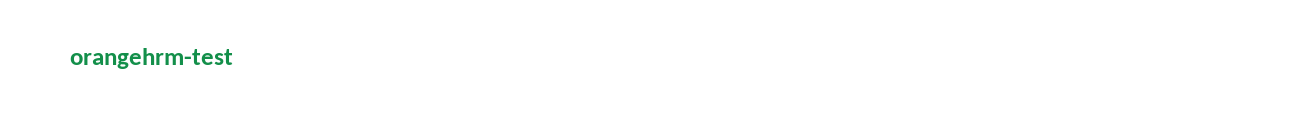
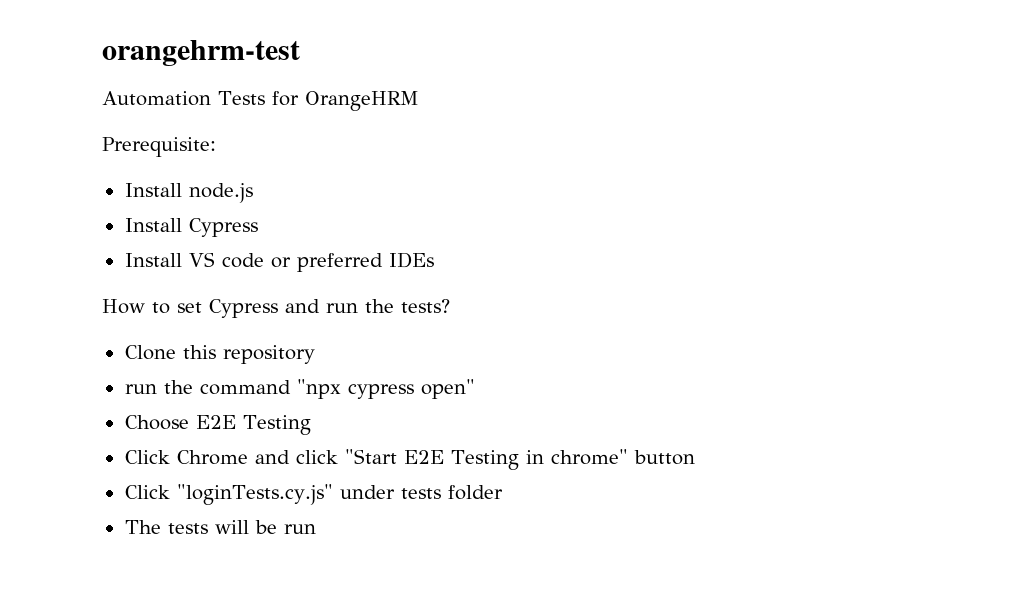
+ Automation Tests for OrangeHRM
+ Prerequisite:
+ Install node.js
+ Install Cypress
+ Install VS code or preferred IDEs
+ How to set Cypress and run the tests?
+ Clone this repository
+ run the command "npx cypress open"
+ Choose E2E Testing
+ Click Chrome and click "Start E2E Testing in chrome" button
+ Click "loginTests.cy.js" under tests folder
+ The tests will be run

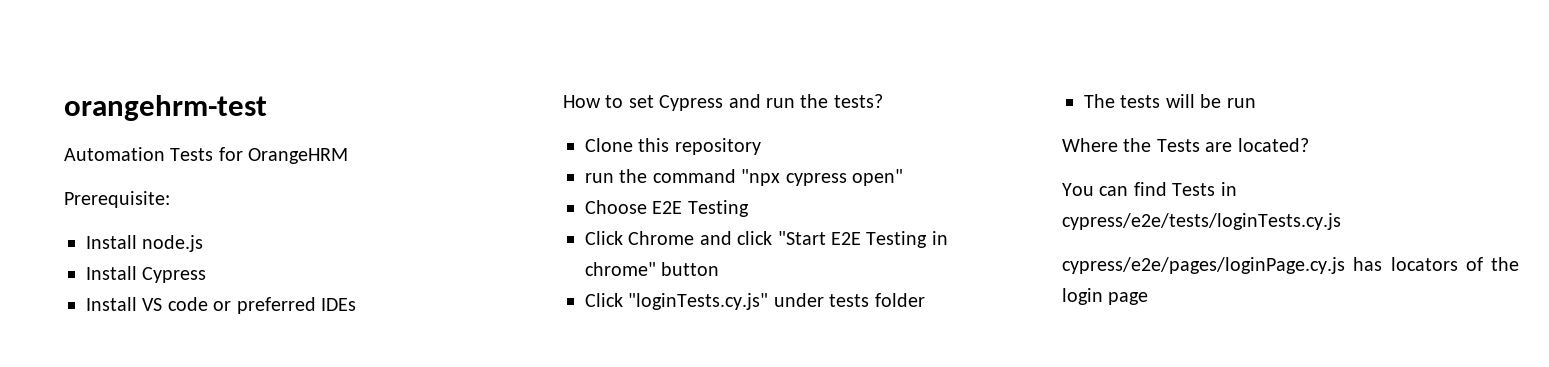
+ Where the Tests are located?
+ You can find Tests in cypress/e2e/tests/loginTests.cy.js
+ cypress/e2e/pages/loginPage.cy.js has locators of the login page

